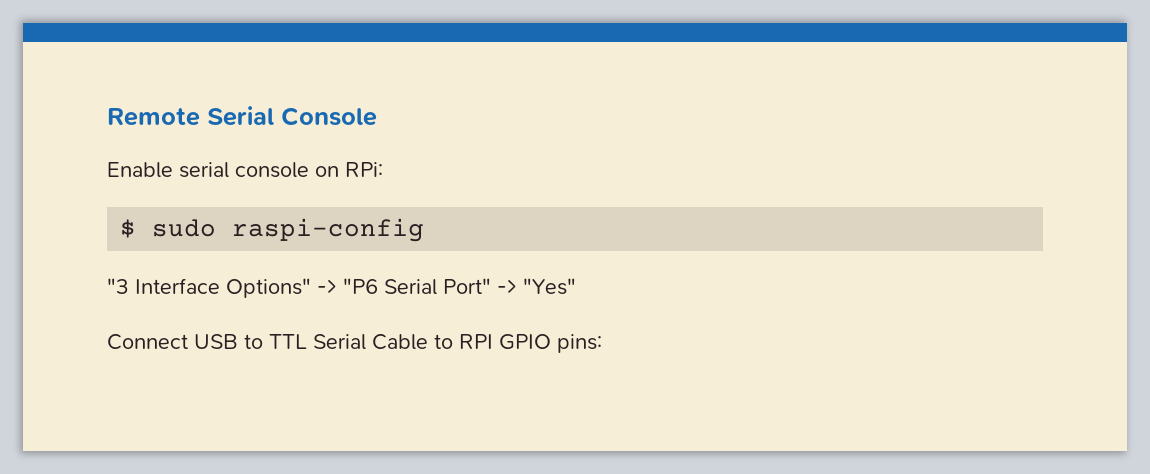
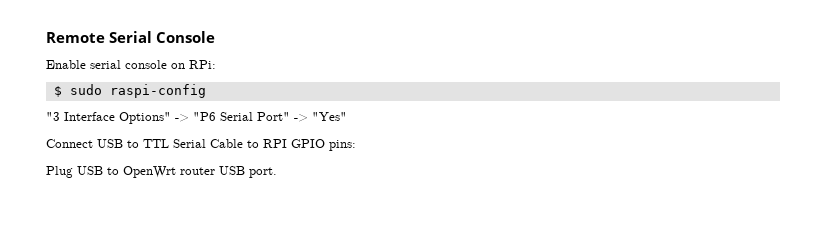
+ Plug USB to OpenWrt router USB port.

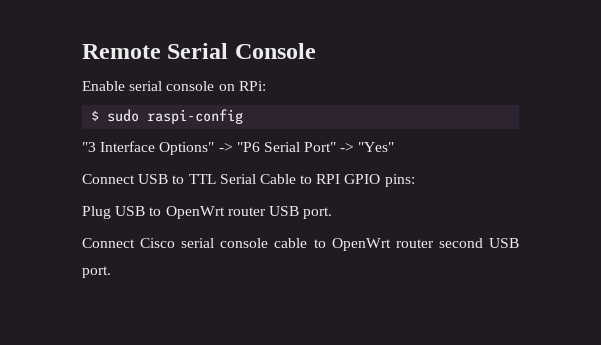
+ Connect Cisco serial console cable to OpenWrt router second USB port.

